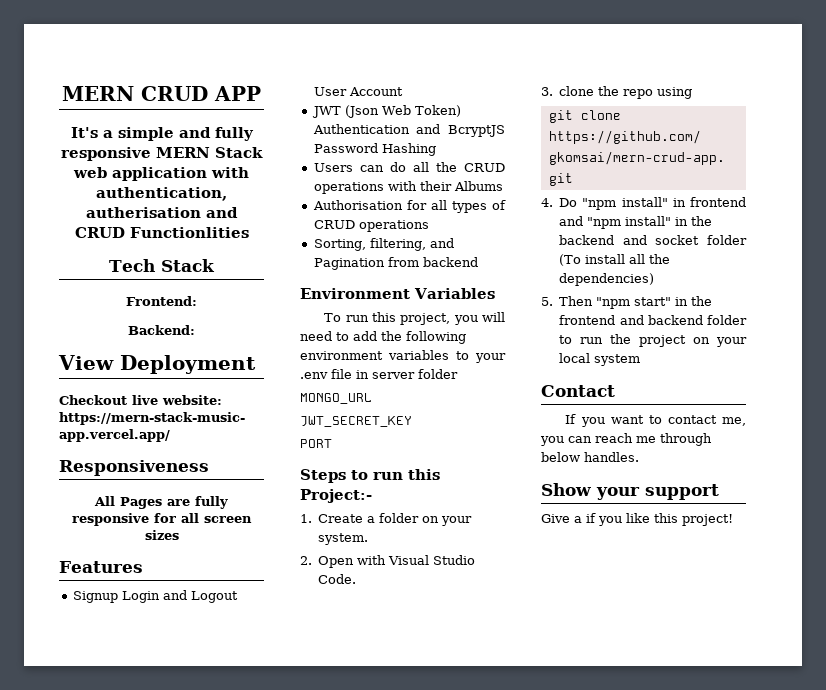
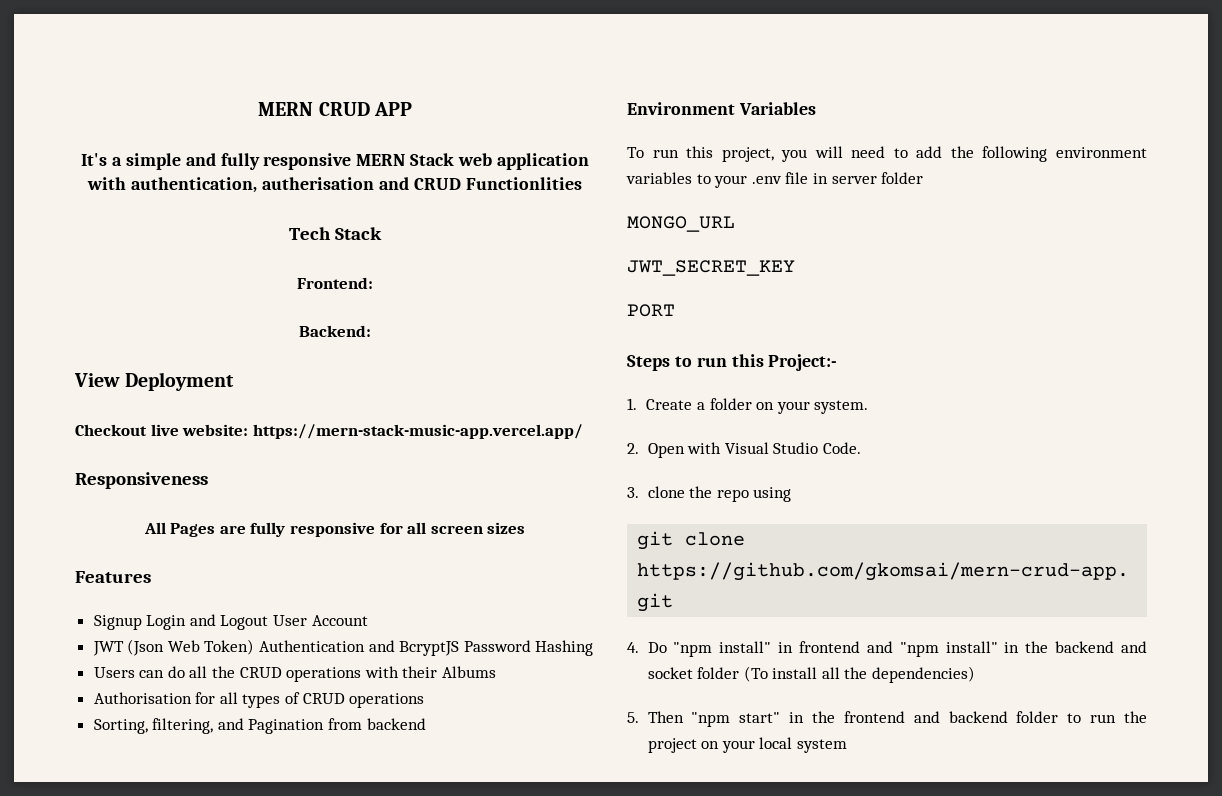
- Contact
- If you want to contact me, you can reach me through below handles.
- Show your support
- Give a if you like this project!

